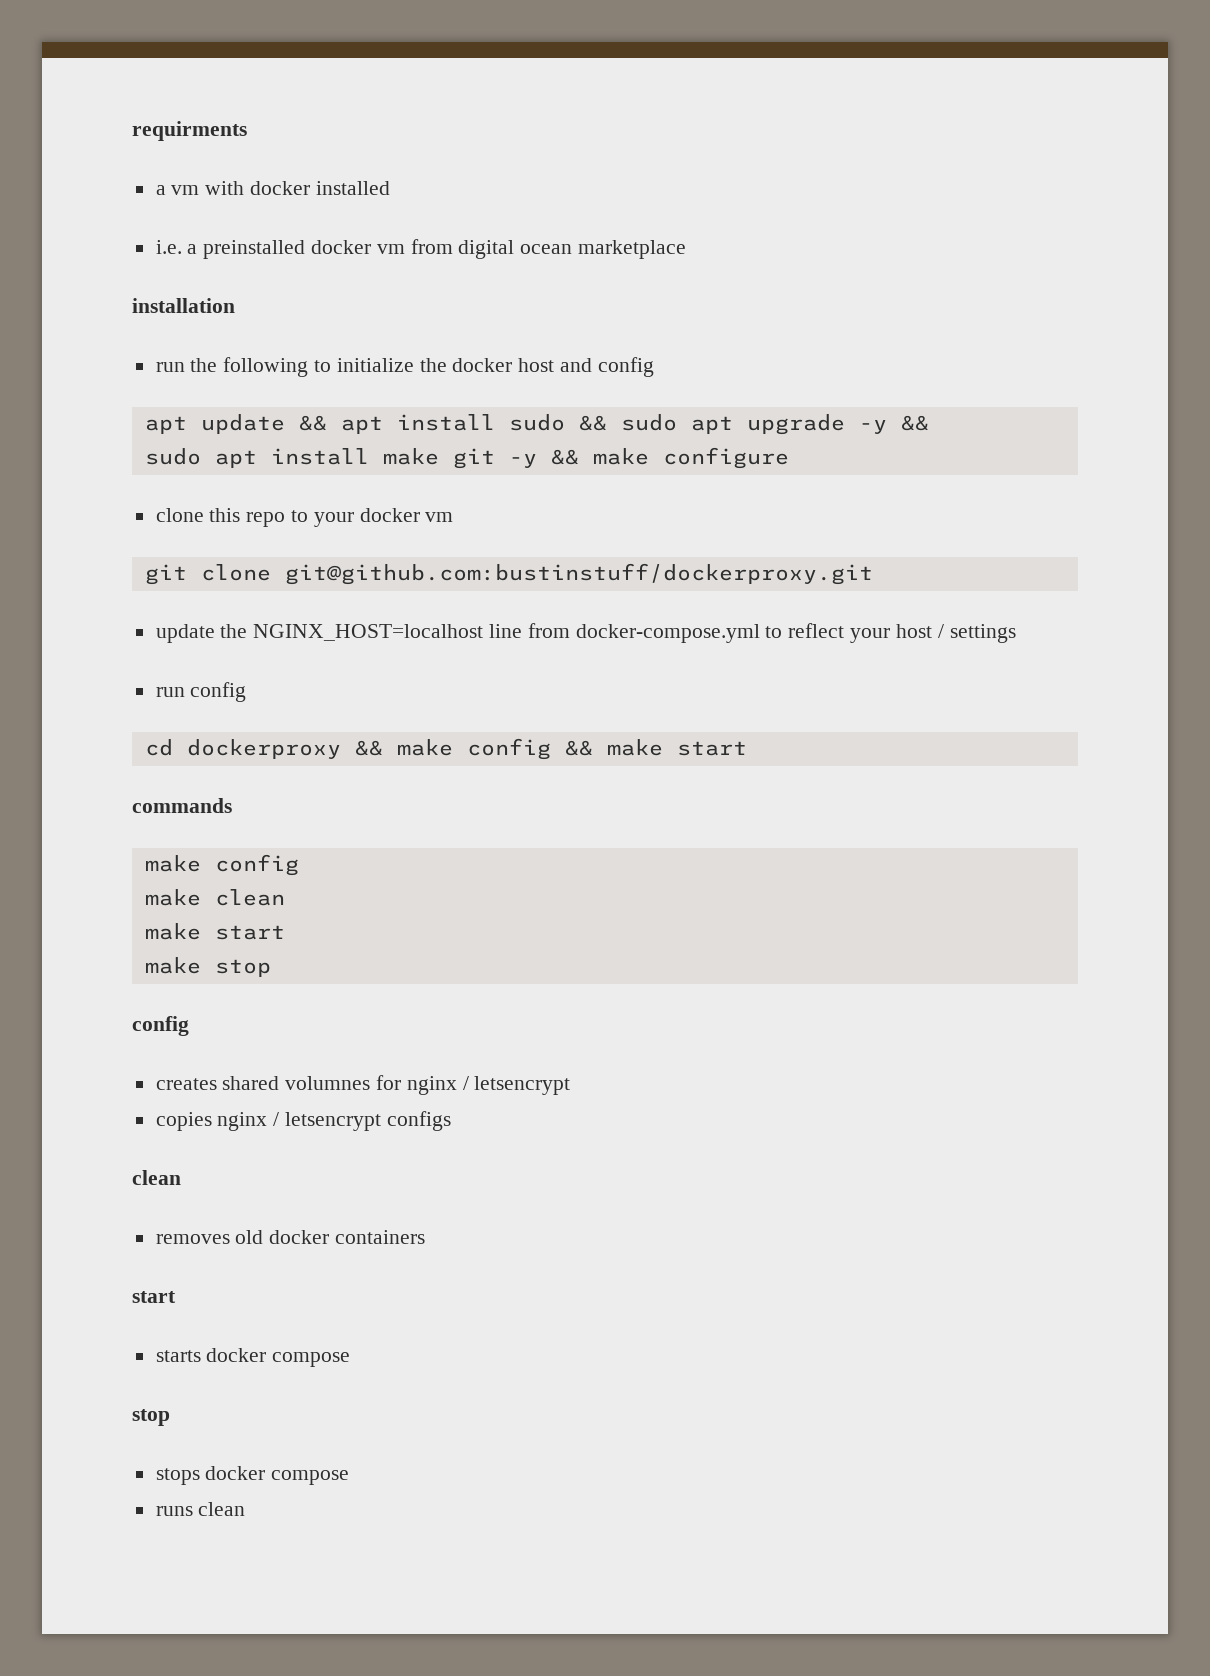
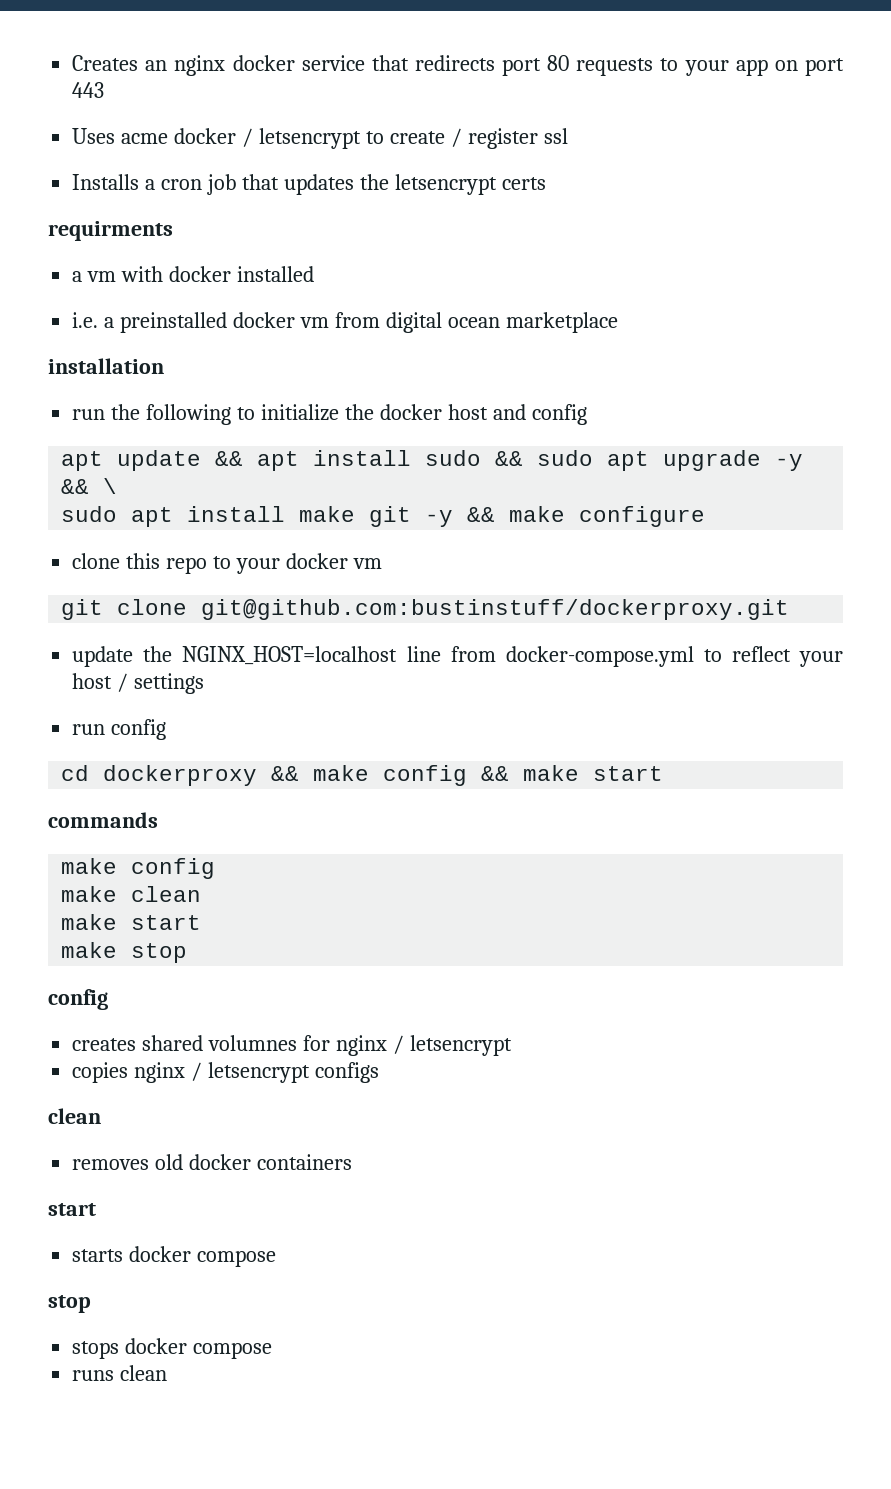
+ Creates an nginx docker service that redirects port 80 requests to your app on port 443
+ Uses acme docker / letsencrypt to create / register ssl
+ Installs a cron job that updates the letsencrypt certs
- apt update && apt install sudo && sudo apt upgrade -y &&
+ apt update && apt install sudo && sudo apt upgrade -y && \

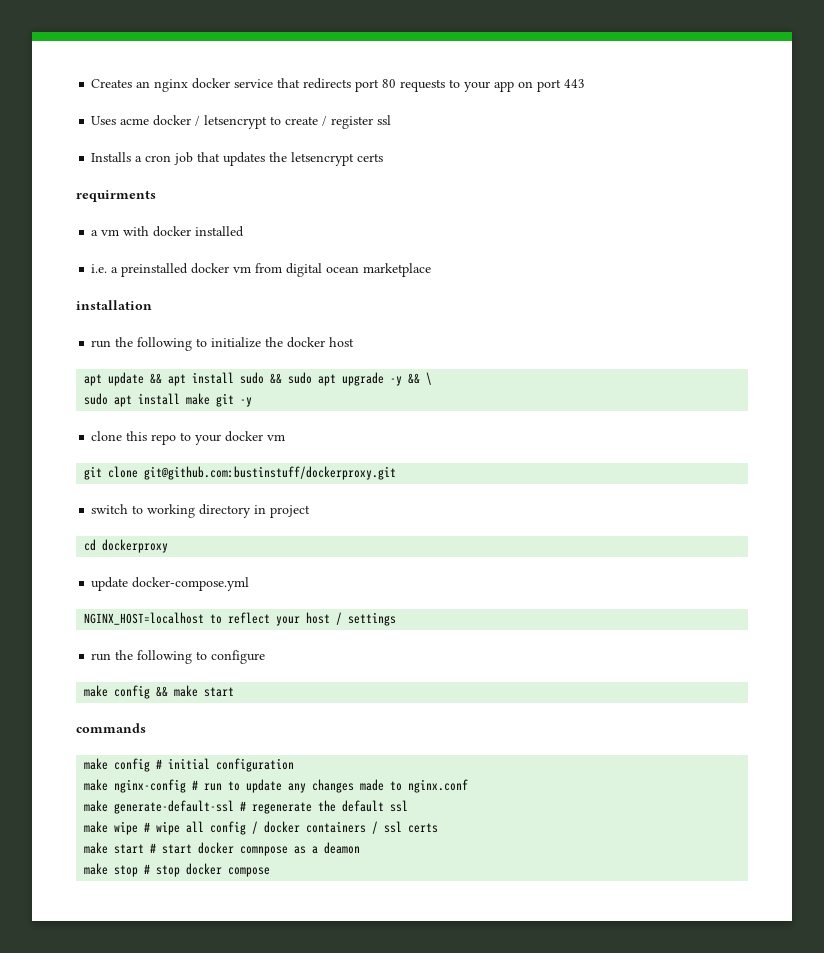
- run the following to initialize the docker host and config
+ run the following to initialize the docker host
- sudo apt install make git -y && make configure
+ sudo apt install make git -y
- update the NGINX_HOST=localhost line from docker-compose.yml to reflect your host / settings
+ switch to working directory in project
+ cd dockerproxy
+ update docker-compose.yml
+ NGINX_HOST=localhost to reflect your host / settings
- run config
- cd dockerproxy && make config && make start
+ run the following to configure
+ make config && make start
  commands
- make config
- make clean
- make start
- make stop
- config
- creates shared volumnes for nginx / letsencrypt
- copies nginx / letsencrypt configs
- clean
- removes old docker containers
- start
- starts docker compose
- stop
- stops docker compose
- runs clean
+ make config # initial configuration
+ make nginx-config # run to update any changes made to nginx.conf
+ make generate-default-ssl # regenerate the default ssl
+ make wipe # wipe all config / docker containers / ssl certs
+ make start # start docker comnpose as a deamon
+ make stop # stop docker compose

